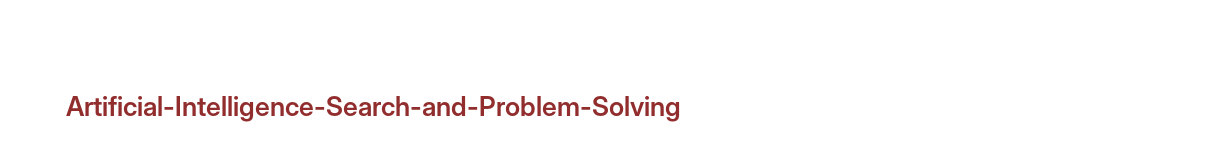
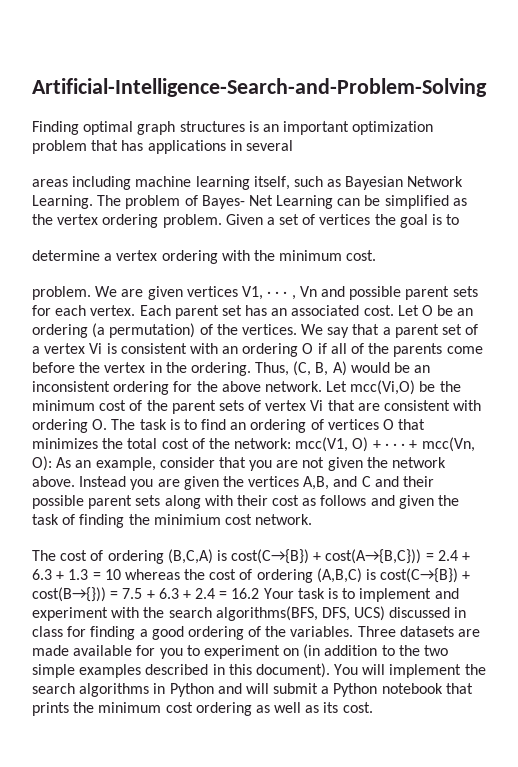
+ Finding optimal graph structures is an important optimization problem that has applications in several
+ areas including machine learning itself, such as Bayesian Network Learning. The problem of Bayes- Net Learning can be simplified as the vertex ordering problem. Given a set of vertices the goal is to
+ determine a vertex ordering with the minimum cost.
+ problem. We are given vertices V1, · · · , Vn and possible parent sets for each vertex. Each parent set has an associated cost. Let O be an ordering (a permutation) of the vertices. We say that a parent set of a vertex Vi is consistent with an ordering O if all of the parents come before the vertex in the ordering. Thus, (C, B, A) would be an inconsistent ordering for the above network. Let mcc(Vi,O) be the minimum cost of the parent sets of vertex Vi that are consistent with ordering O. The task is to find an ordering of vertices O that minimizes the total cost of the network: mcc(V1, O) + · · · + mcc(Vn, O): As an example, consider that you are not given the network above. Instead you are given the vertices A,B, and C and their possible parent sets along with their cost as follows and given the task of finding the minimium cost network.
+ The cost of ordering (B,C,A) is cost(C→{B}) + cost(A→{B,C})) = 2.4 + 6.3 + 1.3 = 10 whereas the cost of ordering (A,B,C) is cost(C→{B}) + cost(B→{})) = 7.5 + 6.3 + 2.4 = 16.2 Your task is to implement and experiment with the search algorithms(BFS, DFS, UCS) discussed in class for finding a good ordering of the variables. Three datasets are made available for you to experiment on (in addition to the two simple examples described in this document). You will implement the search algorithms in Python and will submit a Python notebook that prints the minimum cost ordering as well as its cost.

